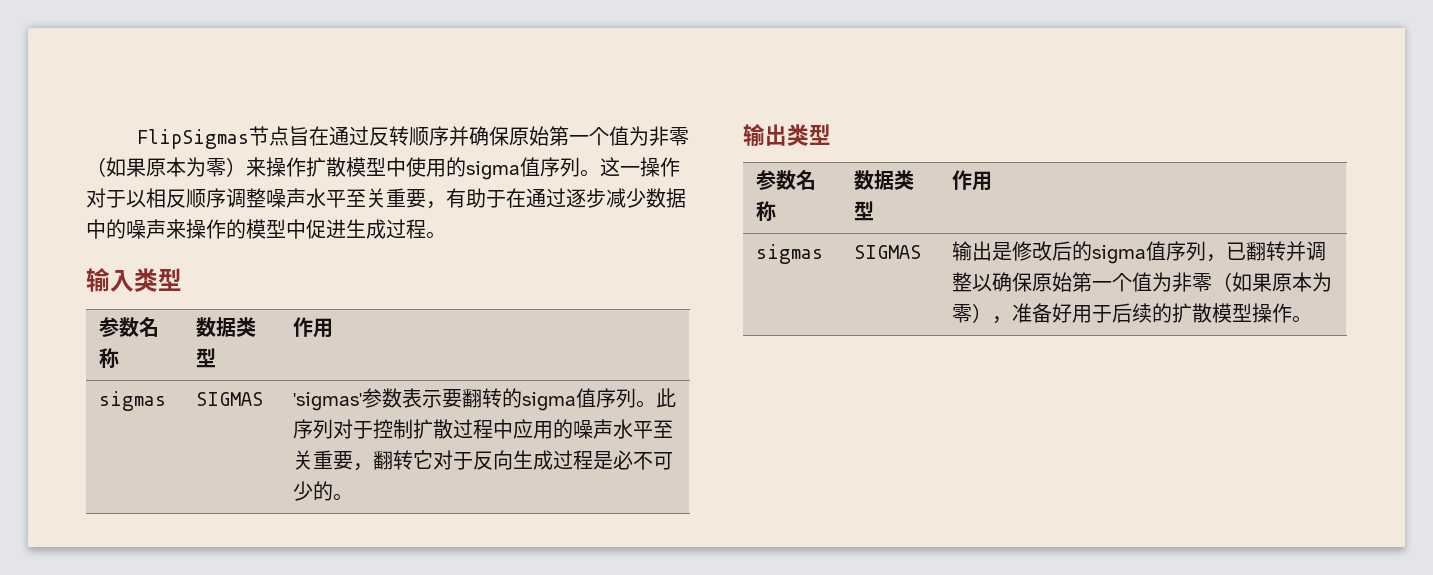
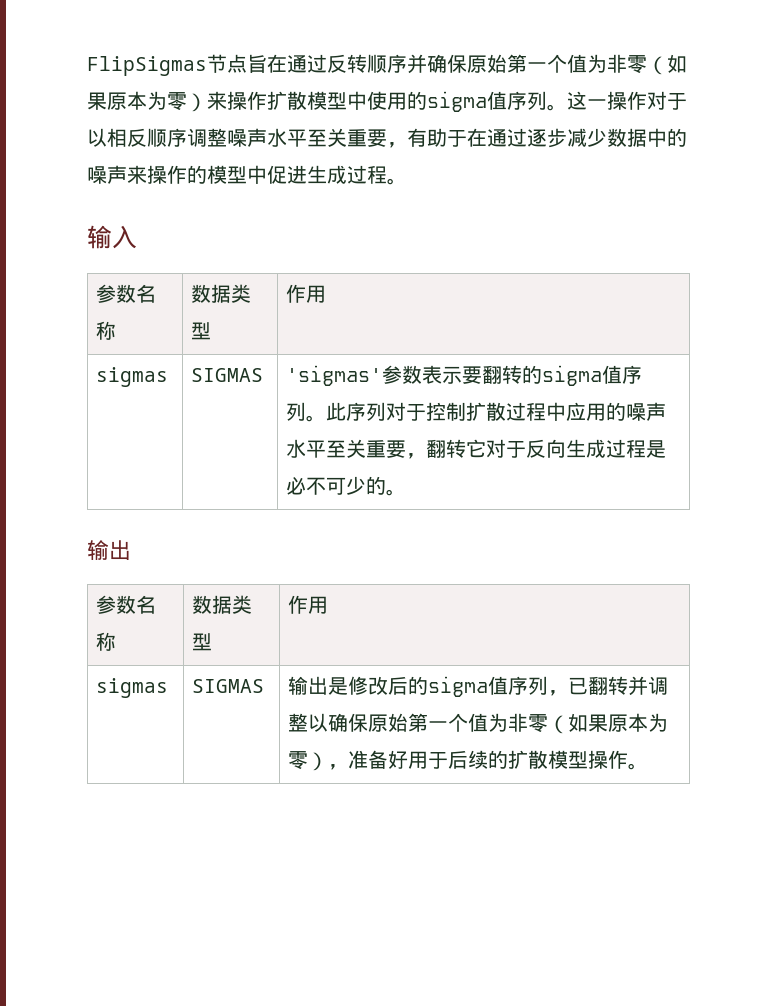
- 输入类型
+ 输入
  sigmas | SIGMAS | 'sigmas'参数表示要翻转的sigma值序列。此序列对于控制扩散过程中应用的噪声水平至关重要，翻转它对于反向生成过程是必不可少的。
- 输出类型
+ 输出

